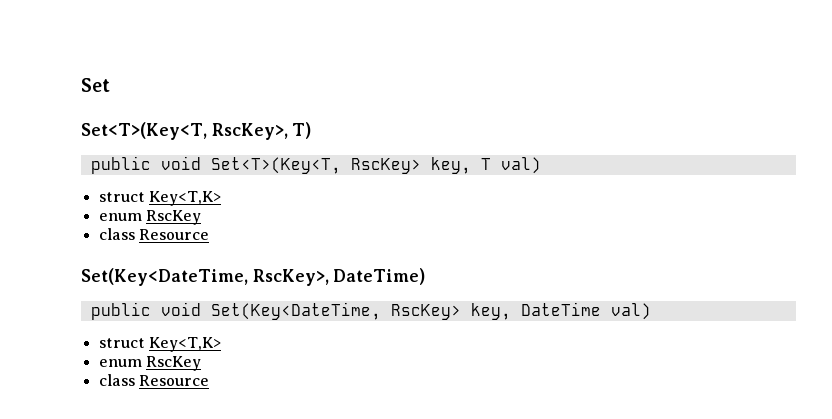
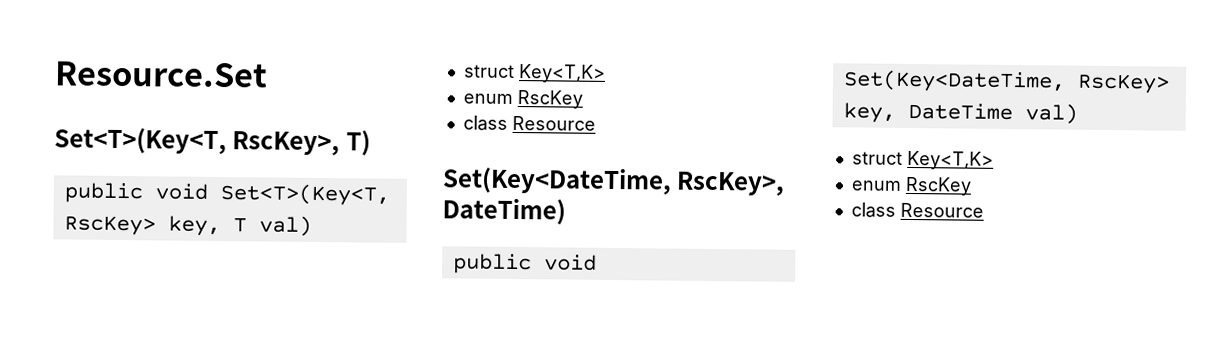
- Set
+ Resource.Set

